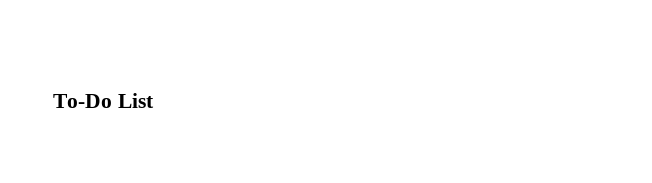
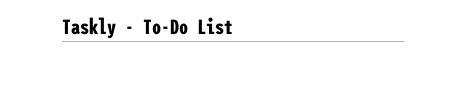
- To-Do List
+ Taskly - To-Do List

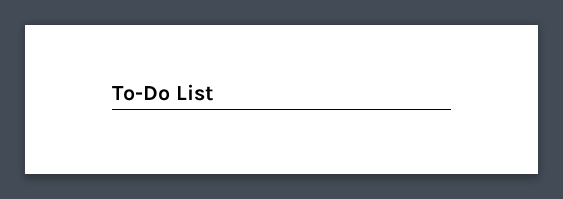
- Taskly - To-Do List
+ To-Do List

